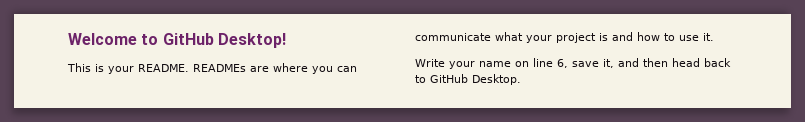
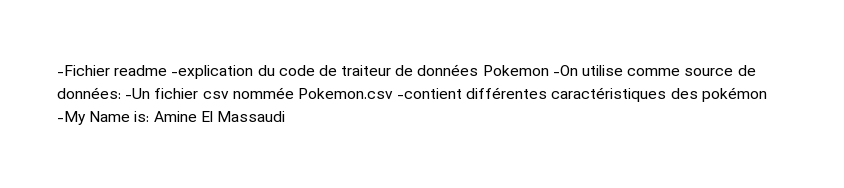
- Welcome to GitHub Desktop!
- This is your README. READMEs are where you can communicate what your project is and how to use it.
- Write your name on line 6, save it, and then head back to GitHub Desktop.
+ -Fichier readme -explication du code de traiteur de données Pokemon -On utilise comme source de données: -Un fichier csv nommée Pokemon.csv -contient différentes caractéristiques des pokémon -My Name is: Amine El Massaudi

